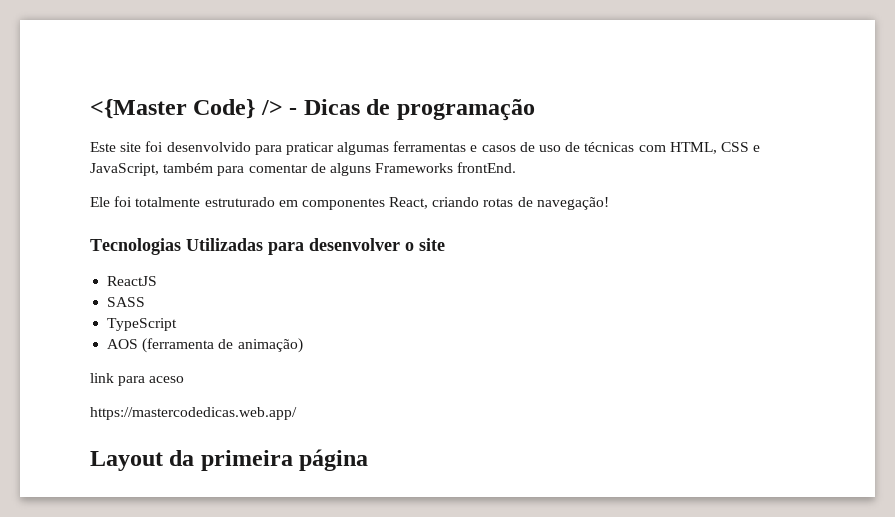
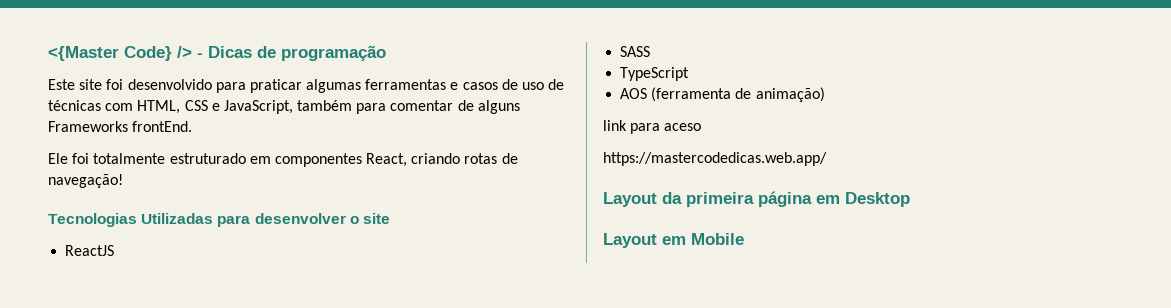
- Layout da primeira página
+ Layout da primeira página em Desktop
+ Layout em Mobile

